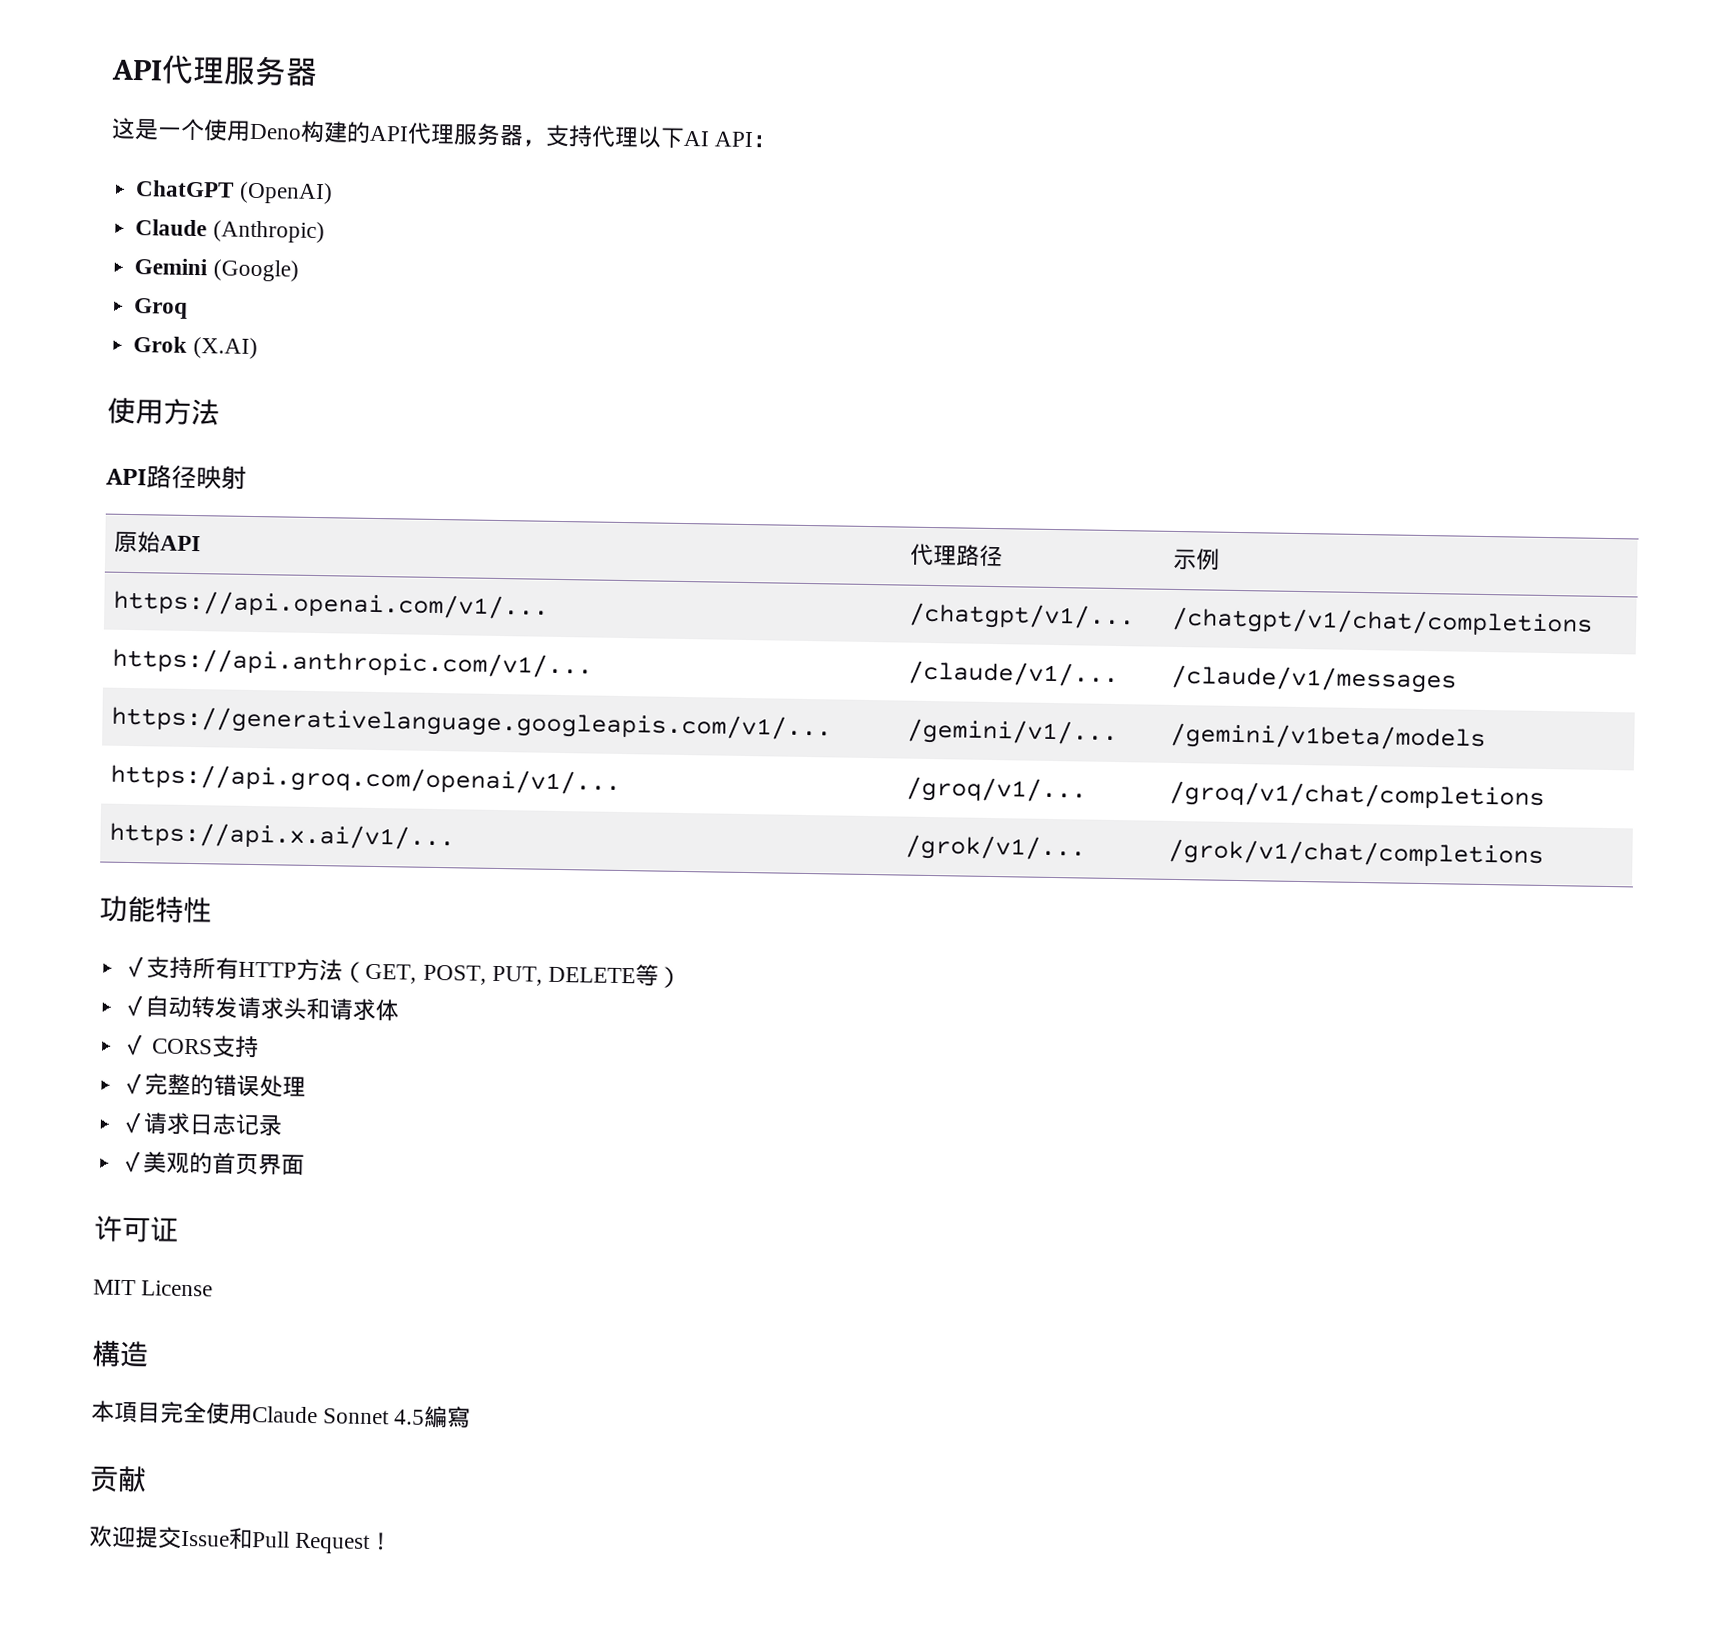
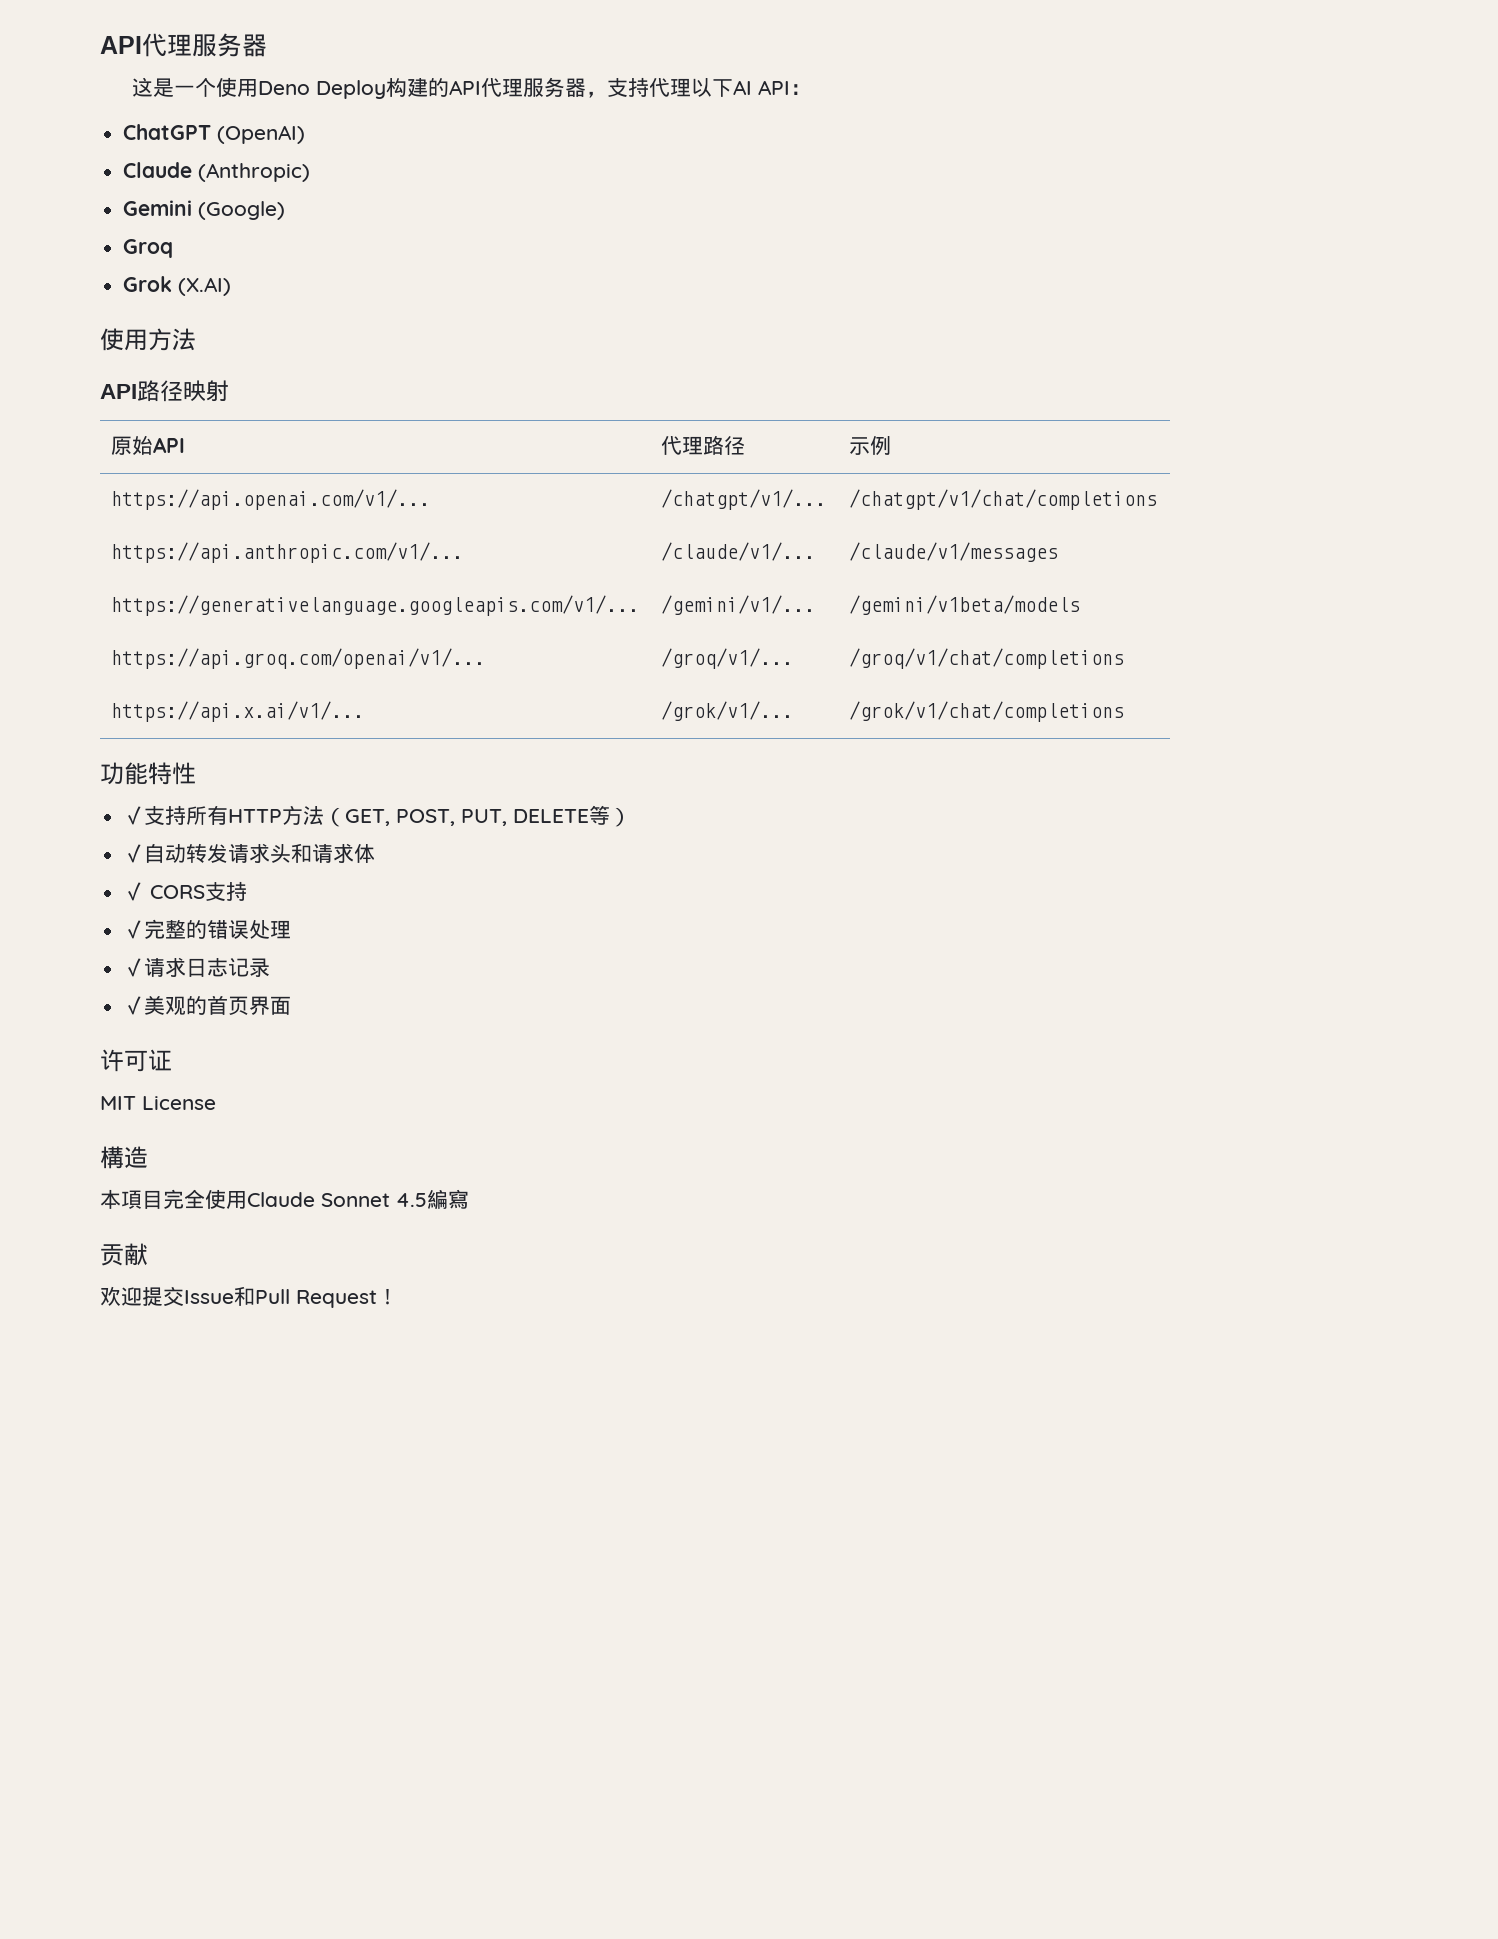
- 这是一个使用Deno构建的API代理服务器，支持代理以下AI API：
+ 这是一个使用Deno Deploy构建的API代理服务器，支持代理以下AI API：

